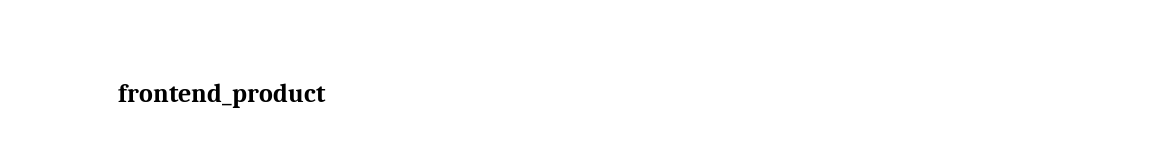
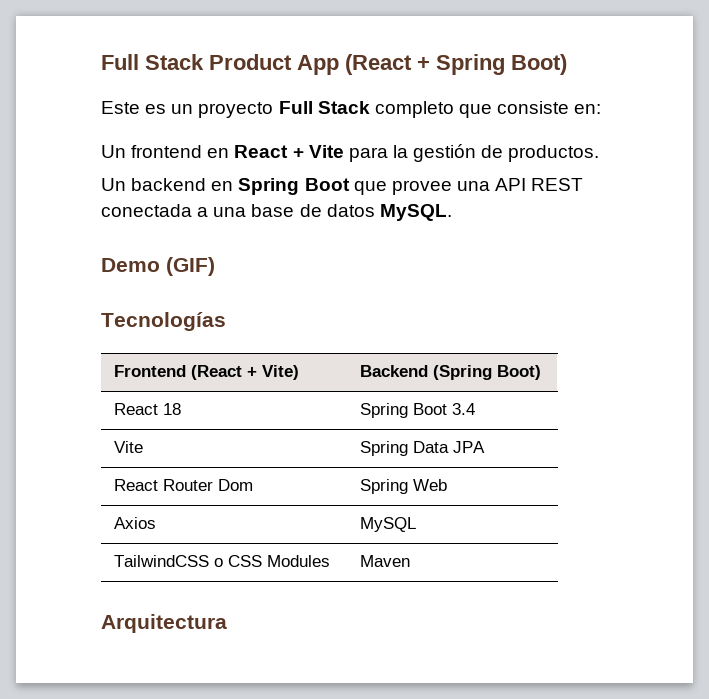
- frontend_product
+ Full Stack Product App (React + Spring Boot)
+ Este es un proyecto Full Stack completo que consiste en:
+ Un frontend en React + Vite para la gestión de productos.
+ Un backend en Spring Boot que provee una API REST conectada a una base de datos MySQL.
+ Demo (GIF)
+ Tecnologías
+ Frontend (React + Vite) | Backend (Spring Boot)
+ React 18 | Spring Boot 3.4
+ Vite | Spring Data JPA
+ React Router Dom | Spring Web
+ Axios | MySQL
+ TailwindCSS o CSS Modules | Maven
+ Arquitectura

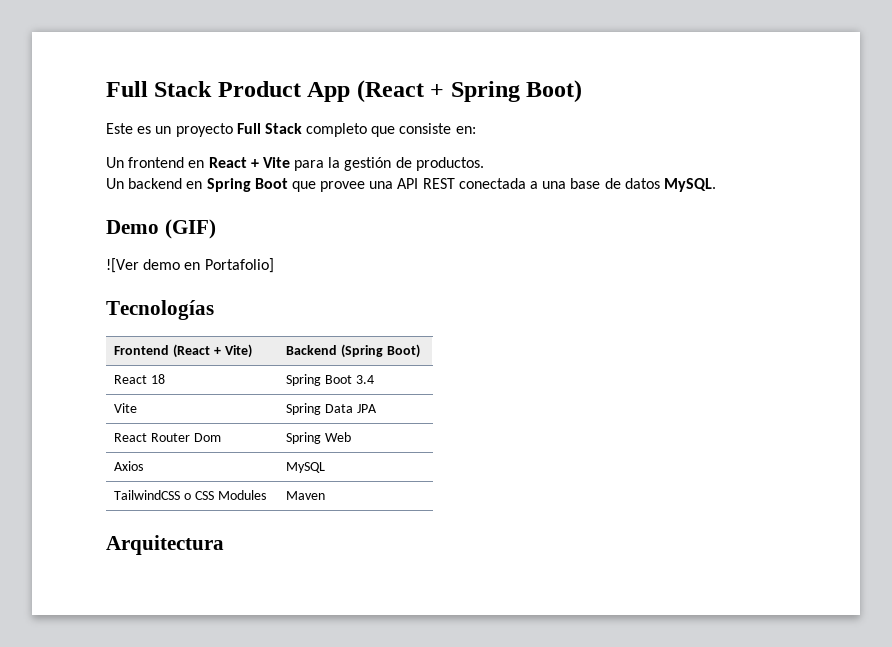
+ ![Ver demo en Portafolio]

